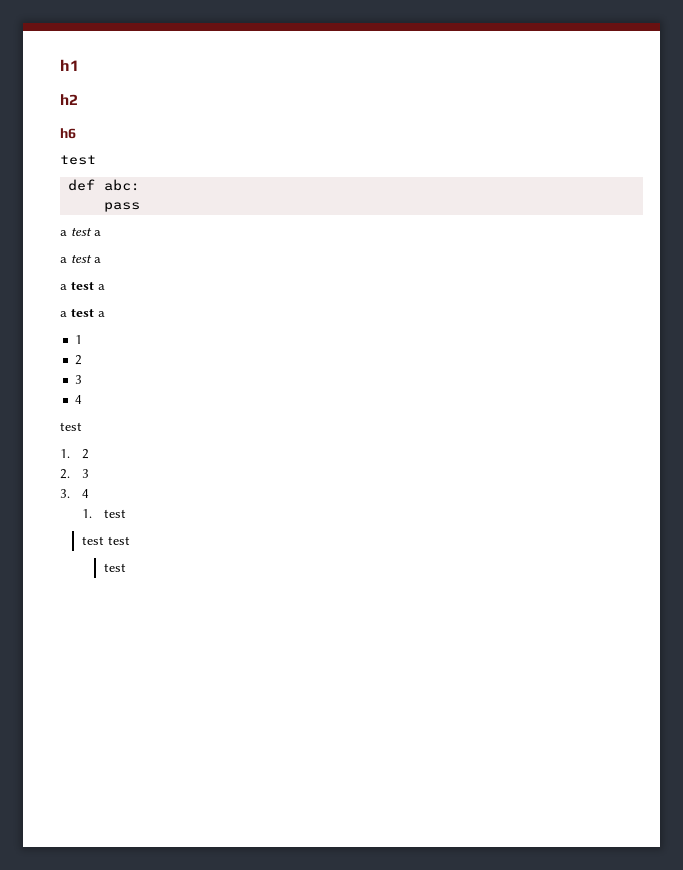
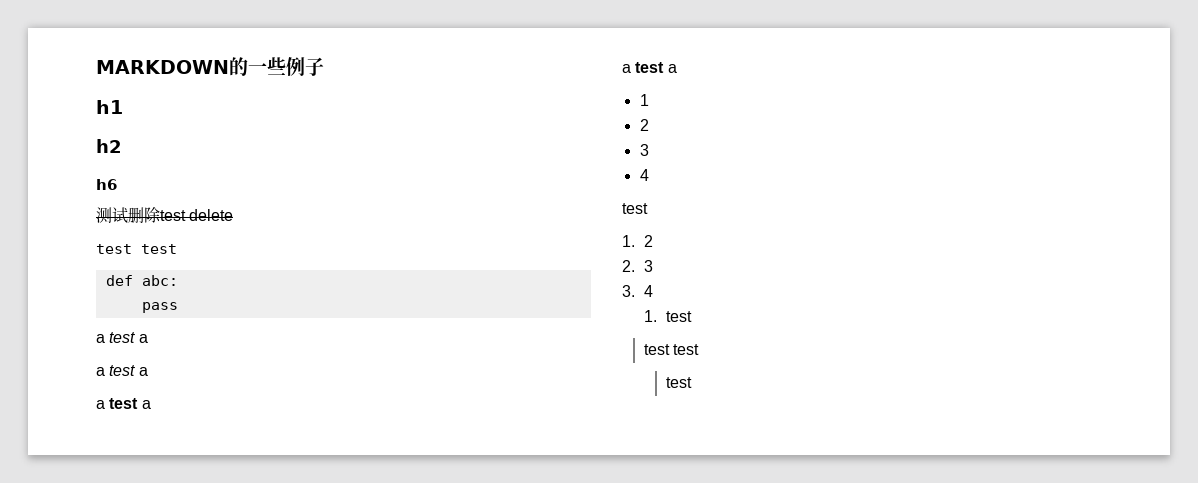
+ MARKDOWN的一些例子
  h6
- test
+ 测试删除test delete
+ test test

